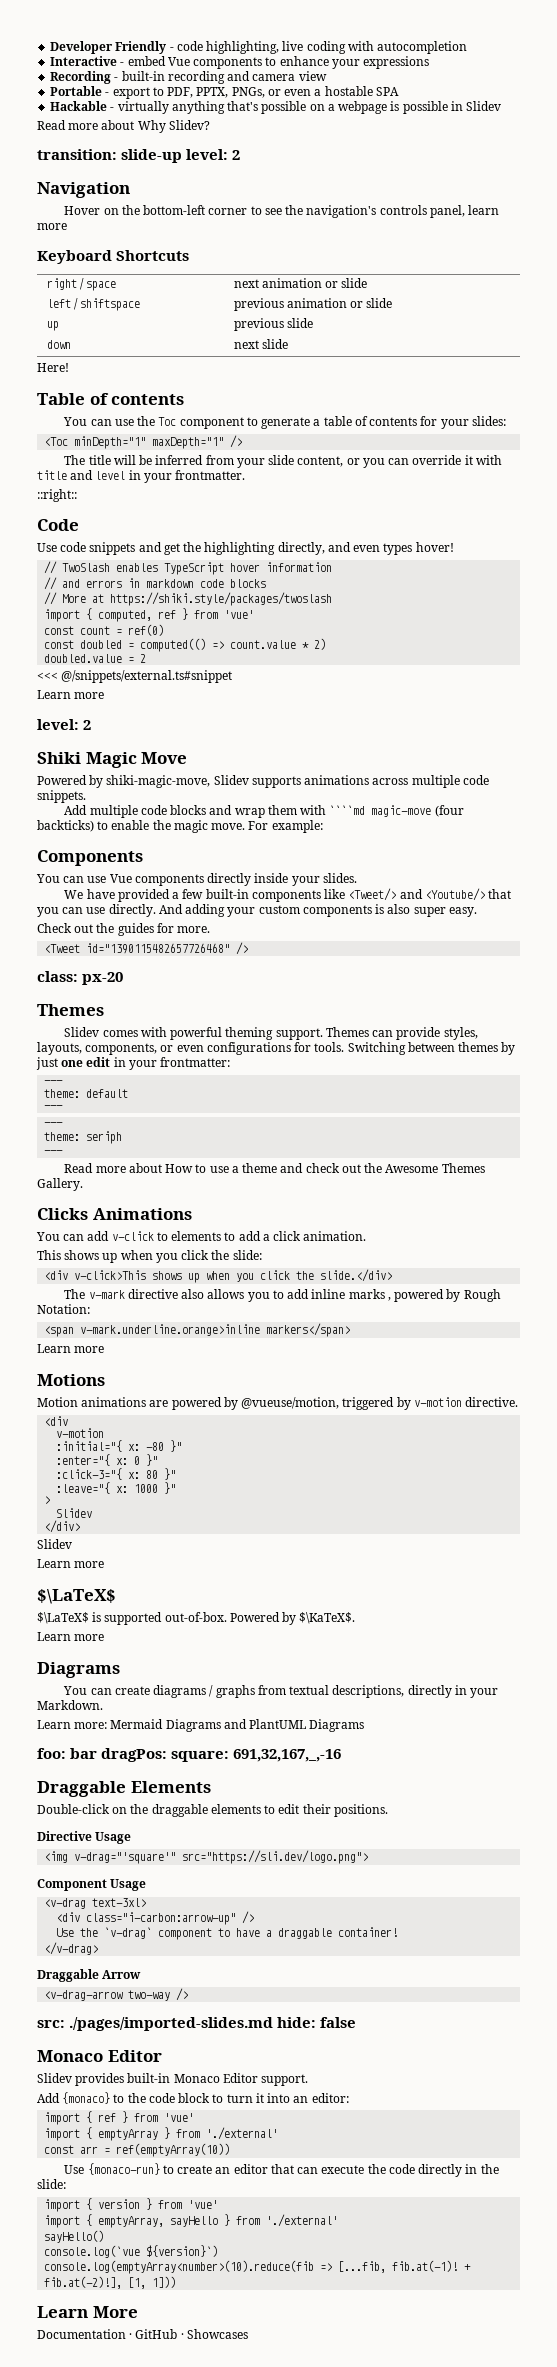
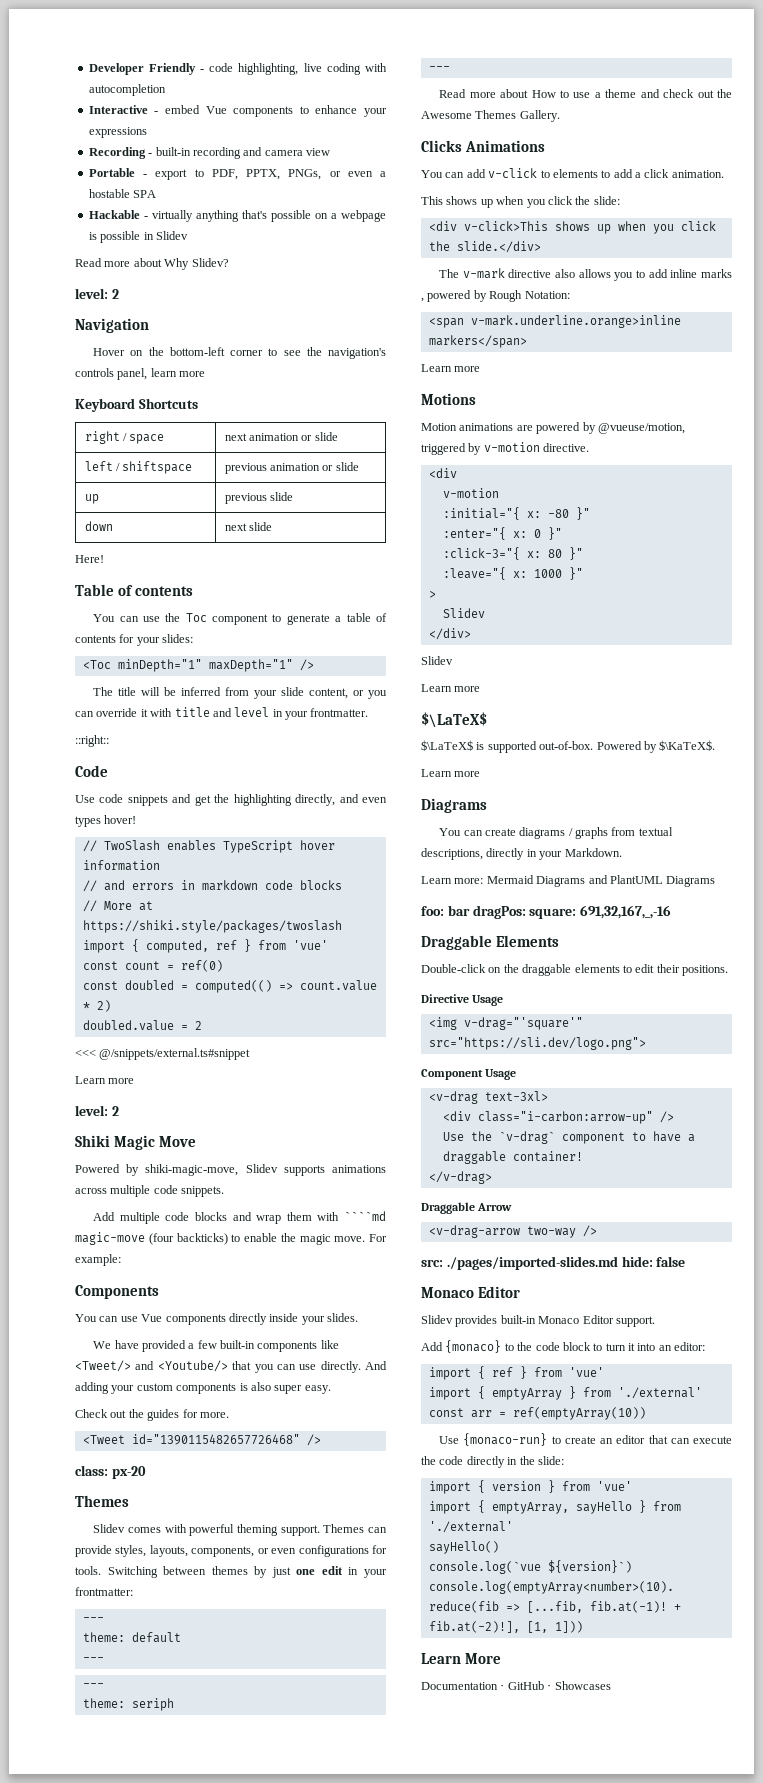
  Read more about Why Slidev?
- transition: slide-up level: 2
+ level: 2

